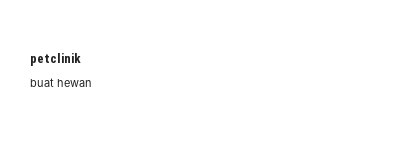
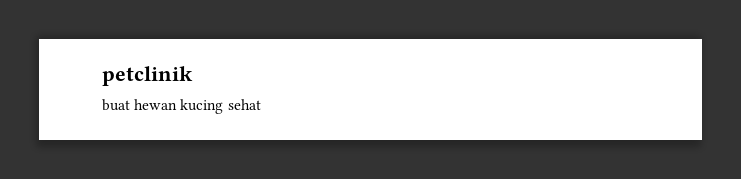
- buat hewan
+ buat hewan kucing sehat

